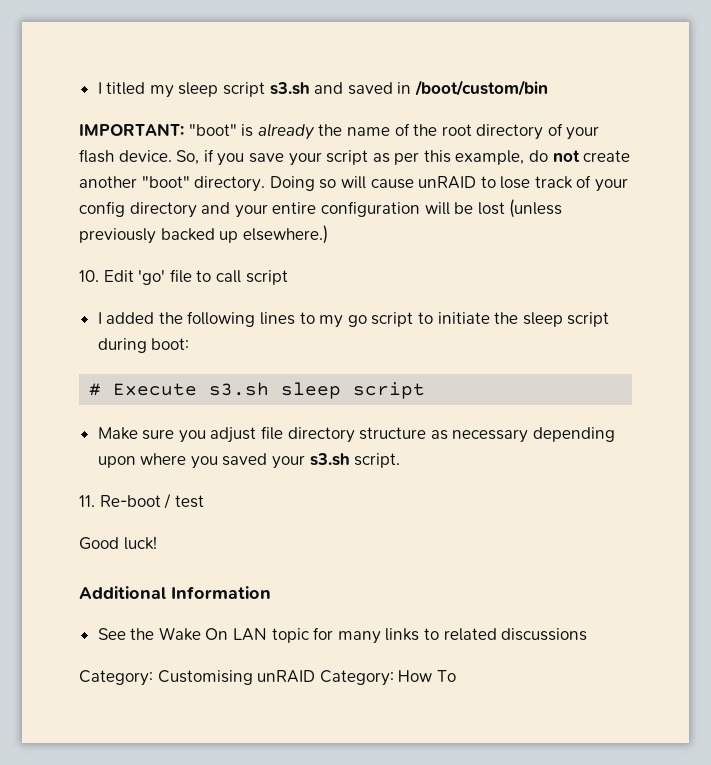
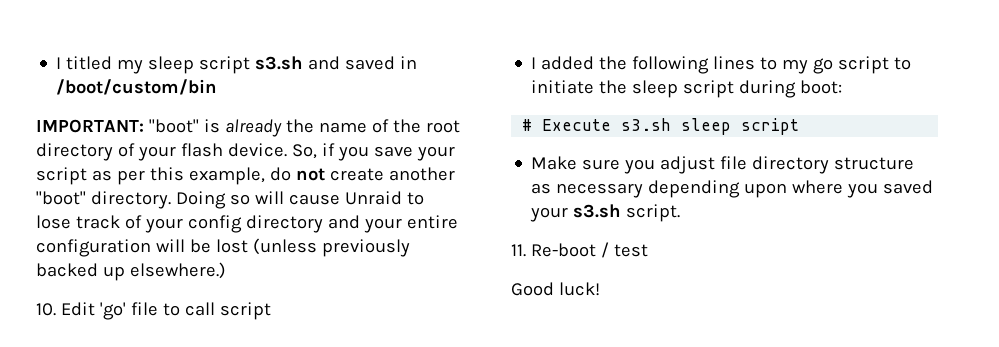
- Doing so will cause unRAID to lose track of your config directory and your entire configuration will be lost (unless previously backed up elsewhere.)
+ Doing so will cause Unraid to lose track of your config directory and your entire configuration will be lost (unless previously backed up elsewhere.)
- Additional Information
- See the Wake On LAN topic for many links to related discussions
- Category: Customising unRAID Category: How To

